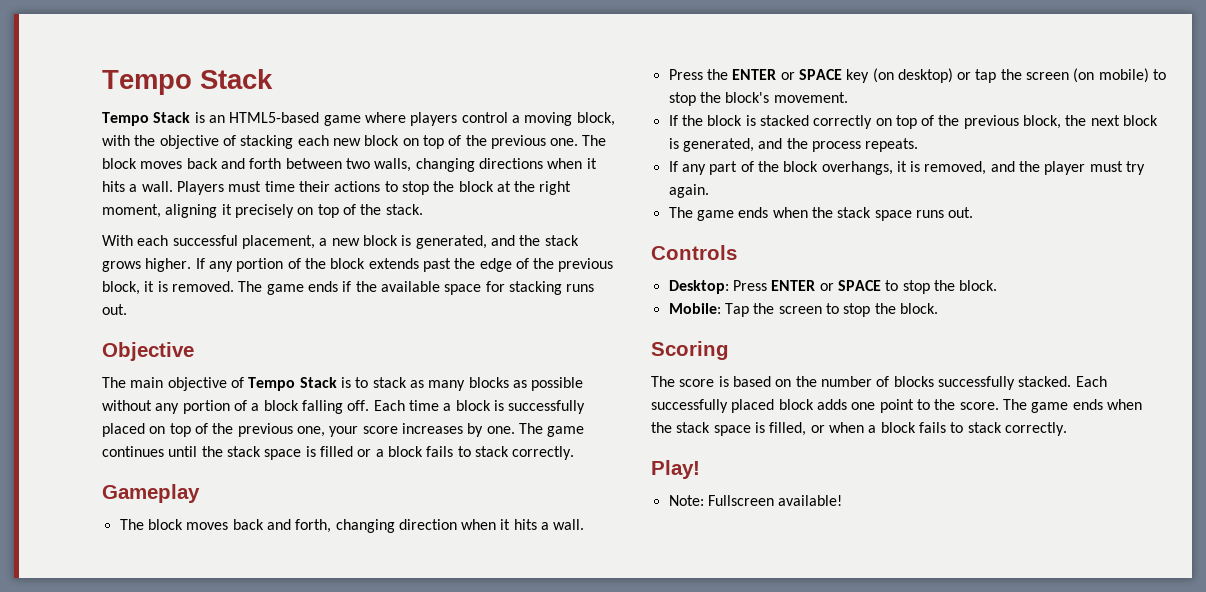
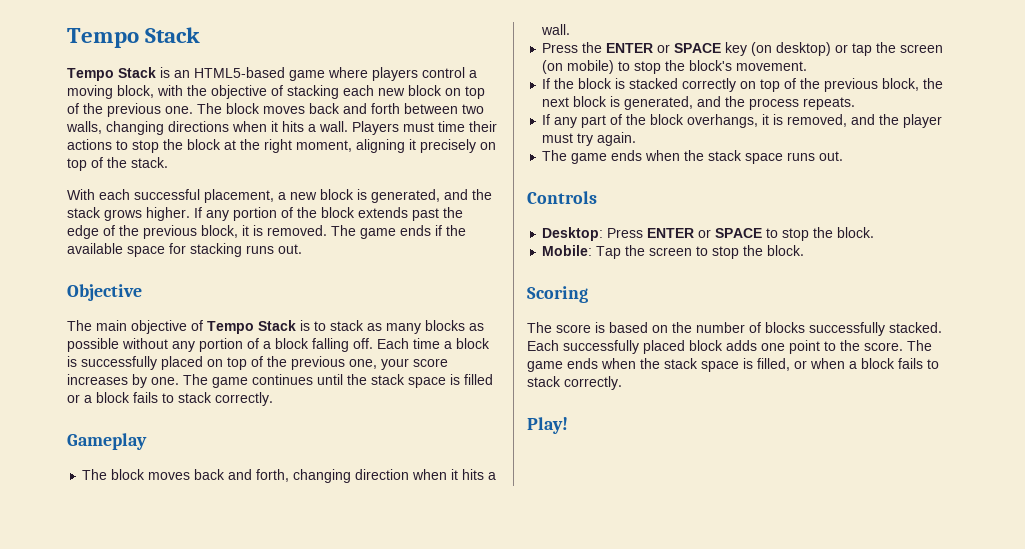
- Note: Fullscreen available!

